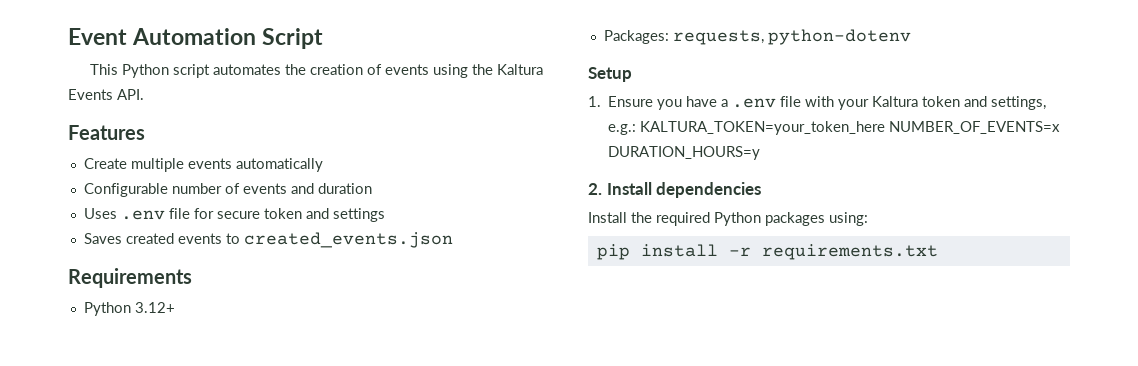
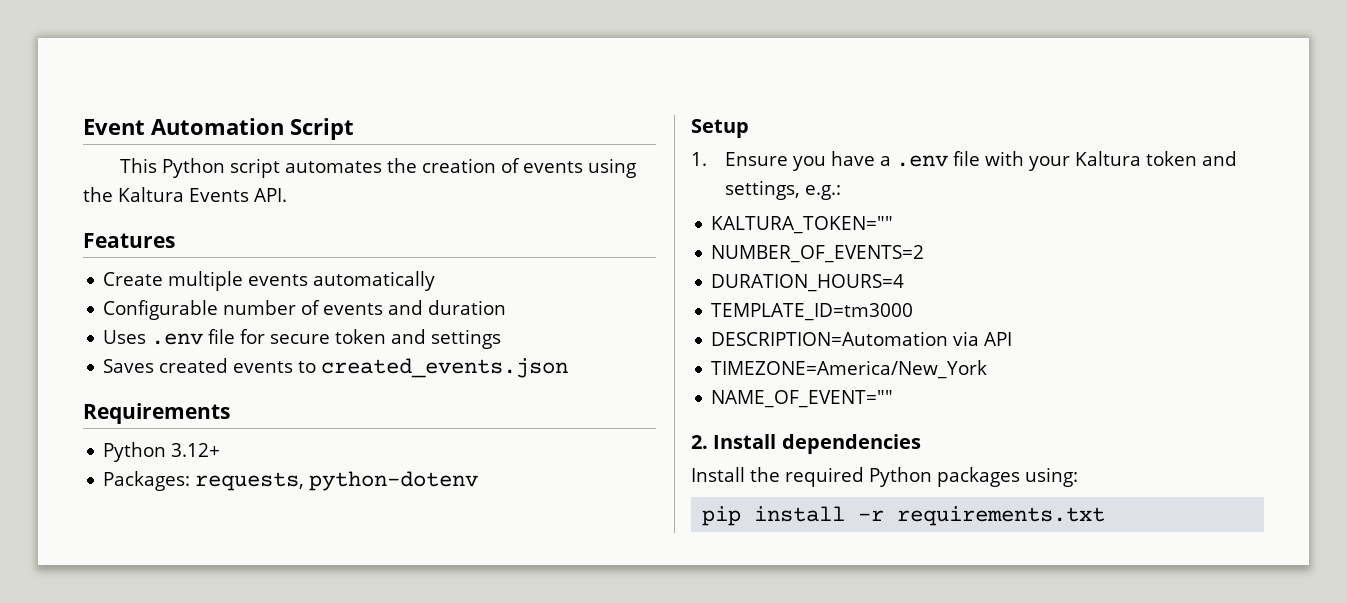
- 1. Ensure you have a .env file with your Kaltura token and settings, e.g.: KALTURA_TOKEN=your_token_here NUMBER_OF_EVENTS=x DURATION_HOURS=y
+ 1. Ensure you have a .env file with your Kaltura token and settings, e.g.:
+ KALTURA_TOKEN=""
+ NUMBER_OF_EVENTS=2
+ DURATION_HOURS=4
+ TEMPLATE_ID=tm3000
+ DESCRIPTION=Automation via API
+ TIMEZONE=America/New_York
+ NAME_OF_EVENT=""

